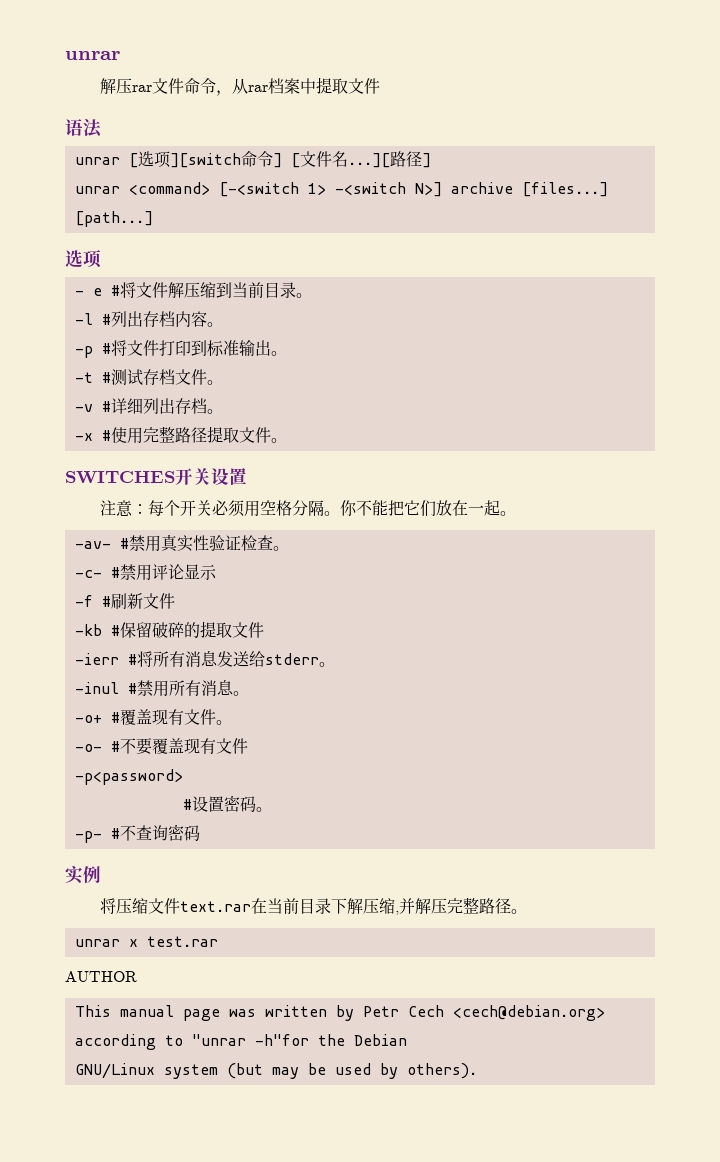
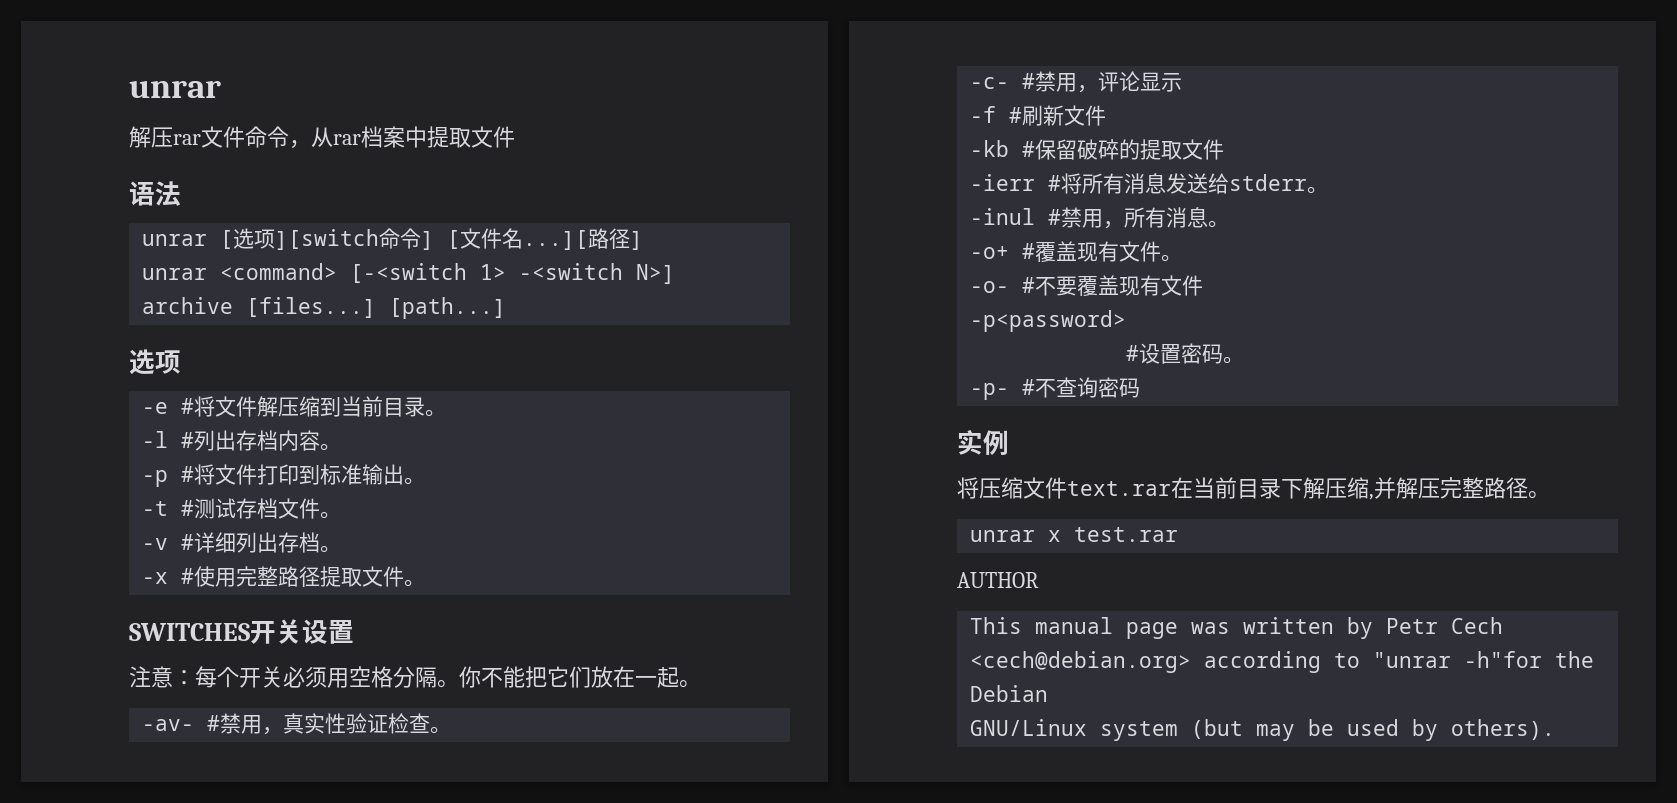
- - e #将文件解压缩到当前目录。
+ -e #将文件解压缩到当前目录。
- -av- #禁用真实性验证检查。
+ -av- #禁用，真实性验证检查。
- -c- #禁用评论显示
+ -c- #禁用，评论显示
- -inul #禁用所有消息。
+ -inul #禁用，所有消息。

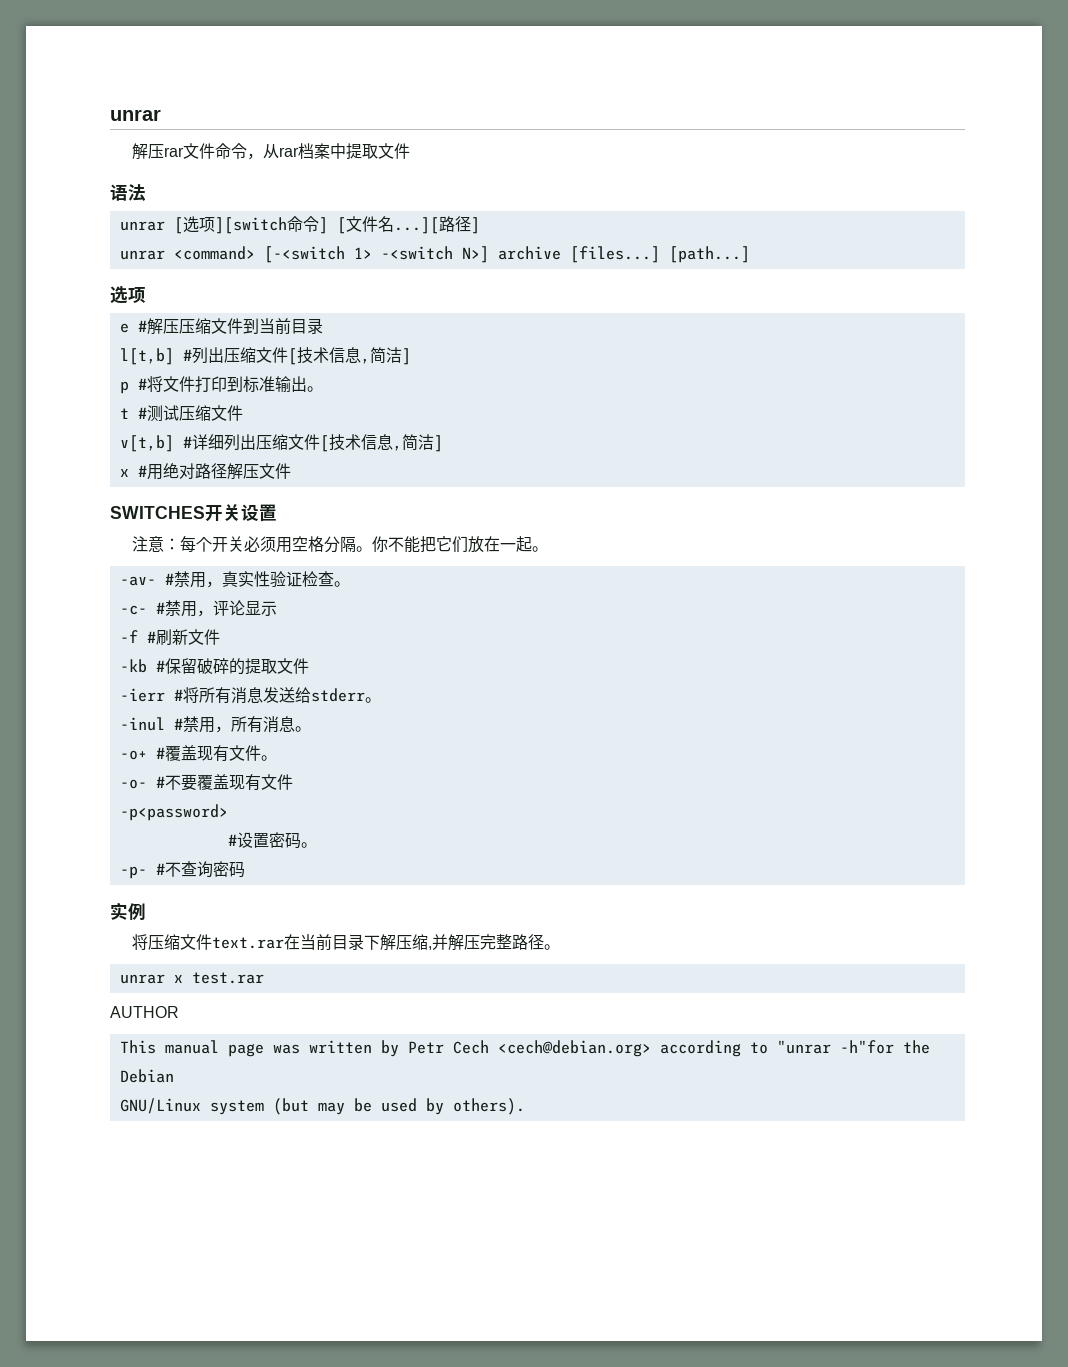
- -e #将文件解压缩到当前目录。
- -l #列出存档内容。
- -p #将文件打印到标准输出。
+ e #解压压缩文件到当前目录
+ l[t,b] #列出压缩文件[技术信息,简洁]
+ p #将文件打印到标准输出。
- -t #测试存档文件。
- -v #详细列出存档。
- -x #使用完整路径提取文件。
+ t #测试压缩文件
+ v[t,b] #详细列出压缩文件[技术信息,简洁]
+ x #用绝对路径解压文件

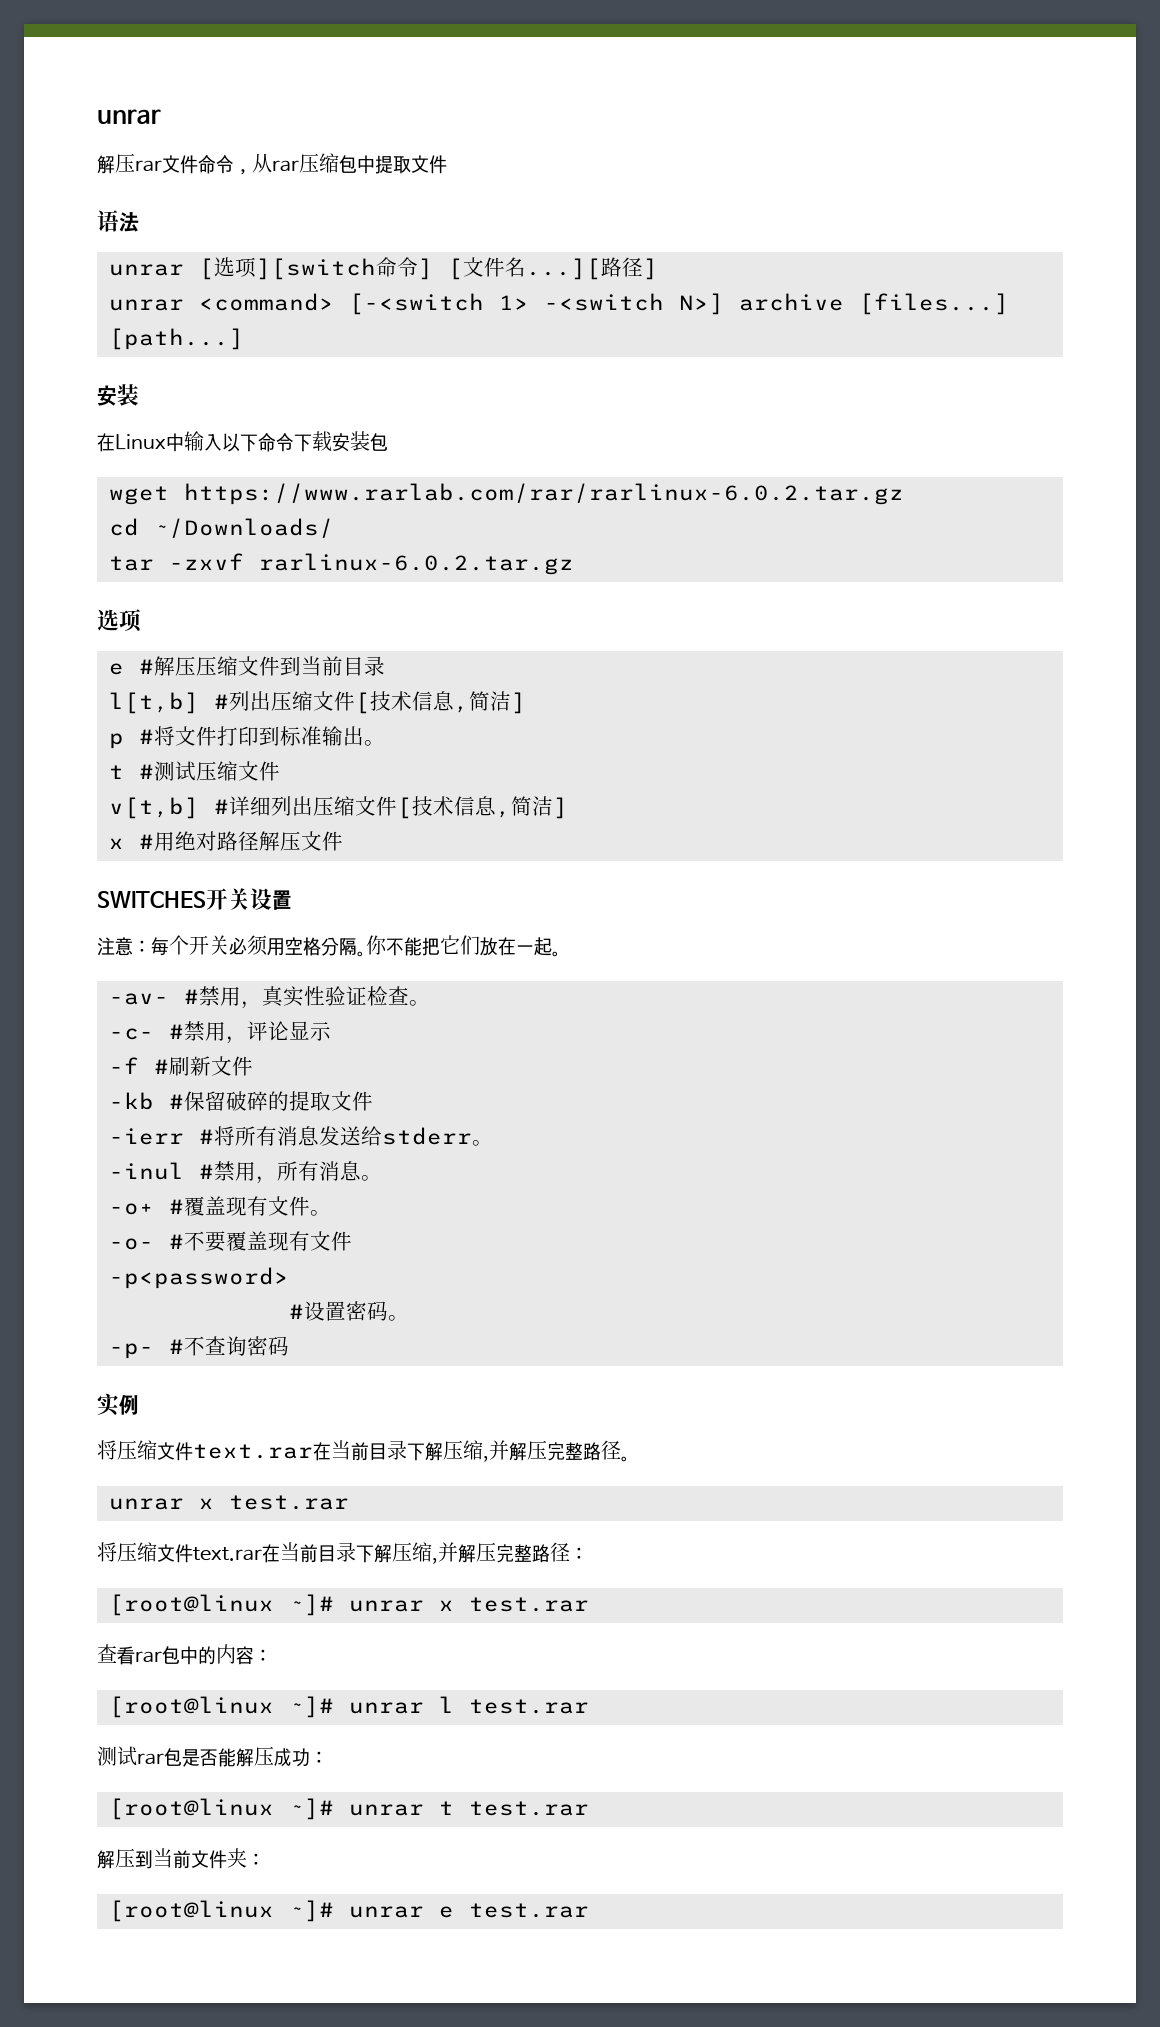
- 解压rar文件命令，从rar档案中提取文件
+ 解压rar文件命令，从rar压缩包中提取文件
  [path...]
+ 安装
+ 在Linux中输入以下命令下载安装包
+ wget https://www.rarlab.com/rar/rarlinux-6.0.2.tar.gz
+ cd ~/Downloads/
+ tar -zxvf rarlinux-6.0.2.tar.gz
- AUTHOR
- This manual page was written by Petr Cech <cech@debian.org> according to "unrar -h"for the Debian
- GNU/Linux system (but may be used by others).
+ 将压缩文件text.rar在当前目录下解压缩,并解压完整路径：
+ [root@linux ~]# unrar x test.rar
+ 查看rar包中的内容：
+ [root@linux ~]# unrar l test.rar
+ 测试rar包是否能解压成功：
+ [root@linux ~]# unrar t test.rar
+ 解压到当前文件夹：
+ [root@linux ~]# unrar e test.rar

